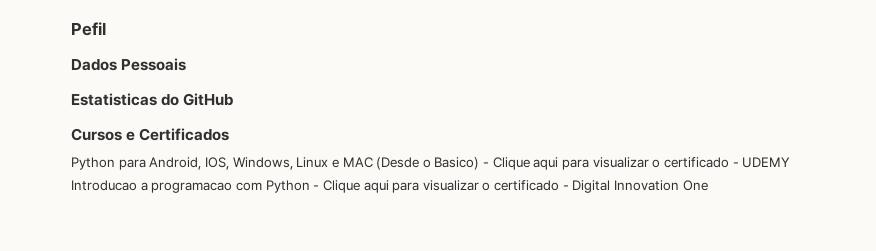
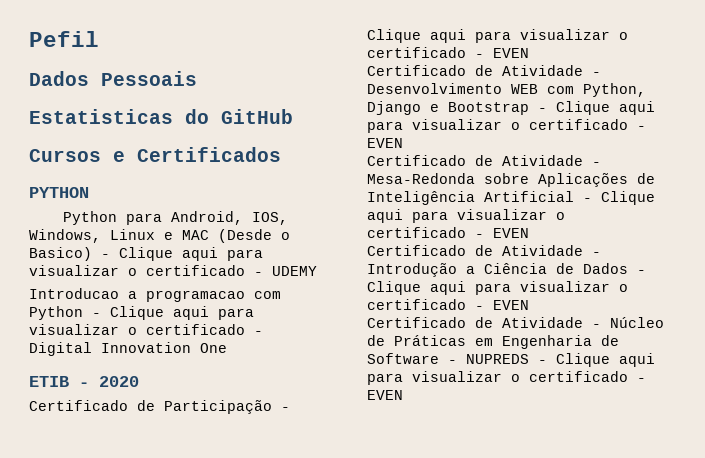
+ PYTHON
+ ETIB - 2020
+ Certificado de Participação - Clique aqui para visualizar o certificado - EVEN
+ Certificado de Atividade - Desenvolvimento WEB com Python, Django e Bootstrap - Clique aqui para visualizar o certificado - EVEN
+ Certificado de Atividade - Mesa-Redonda sobre Aplicações de Inteligência Artificial - Clique aqui para visualizar o certificado - EVEN
+ Certificado de Atividade - Introdução a Ciência de Dados - Clique aqui para visualizar o certificado - EVEN
+ Certificado de Atividade - Núcleo de Práticas em Engenharia de Software - NUPREDS - Clique aqui para visualizar o certificado - EVEN

